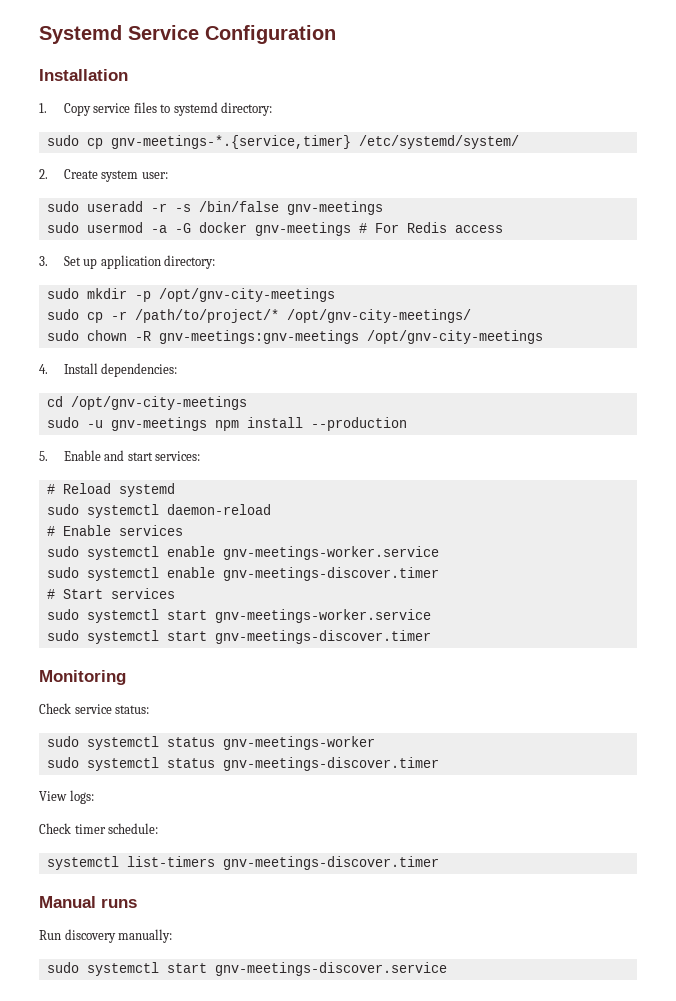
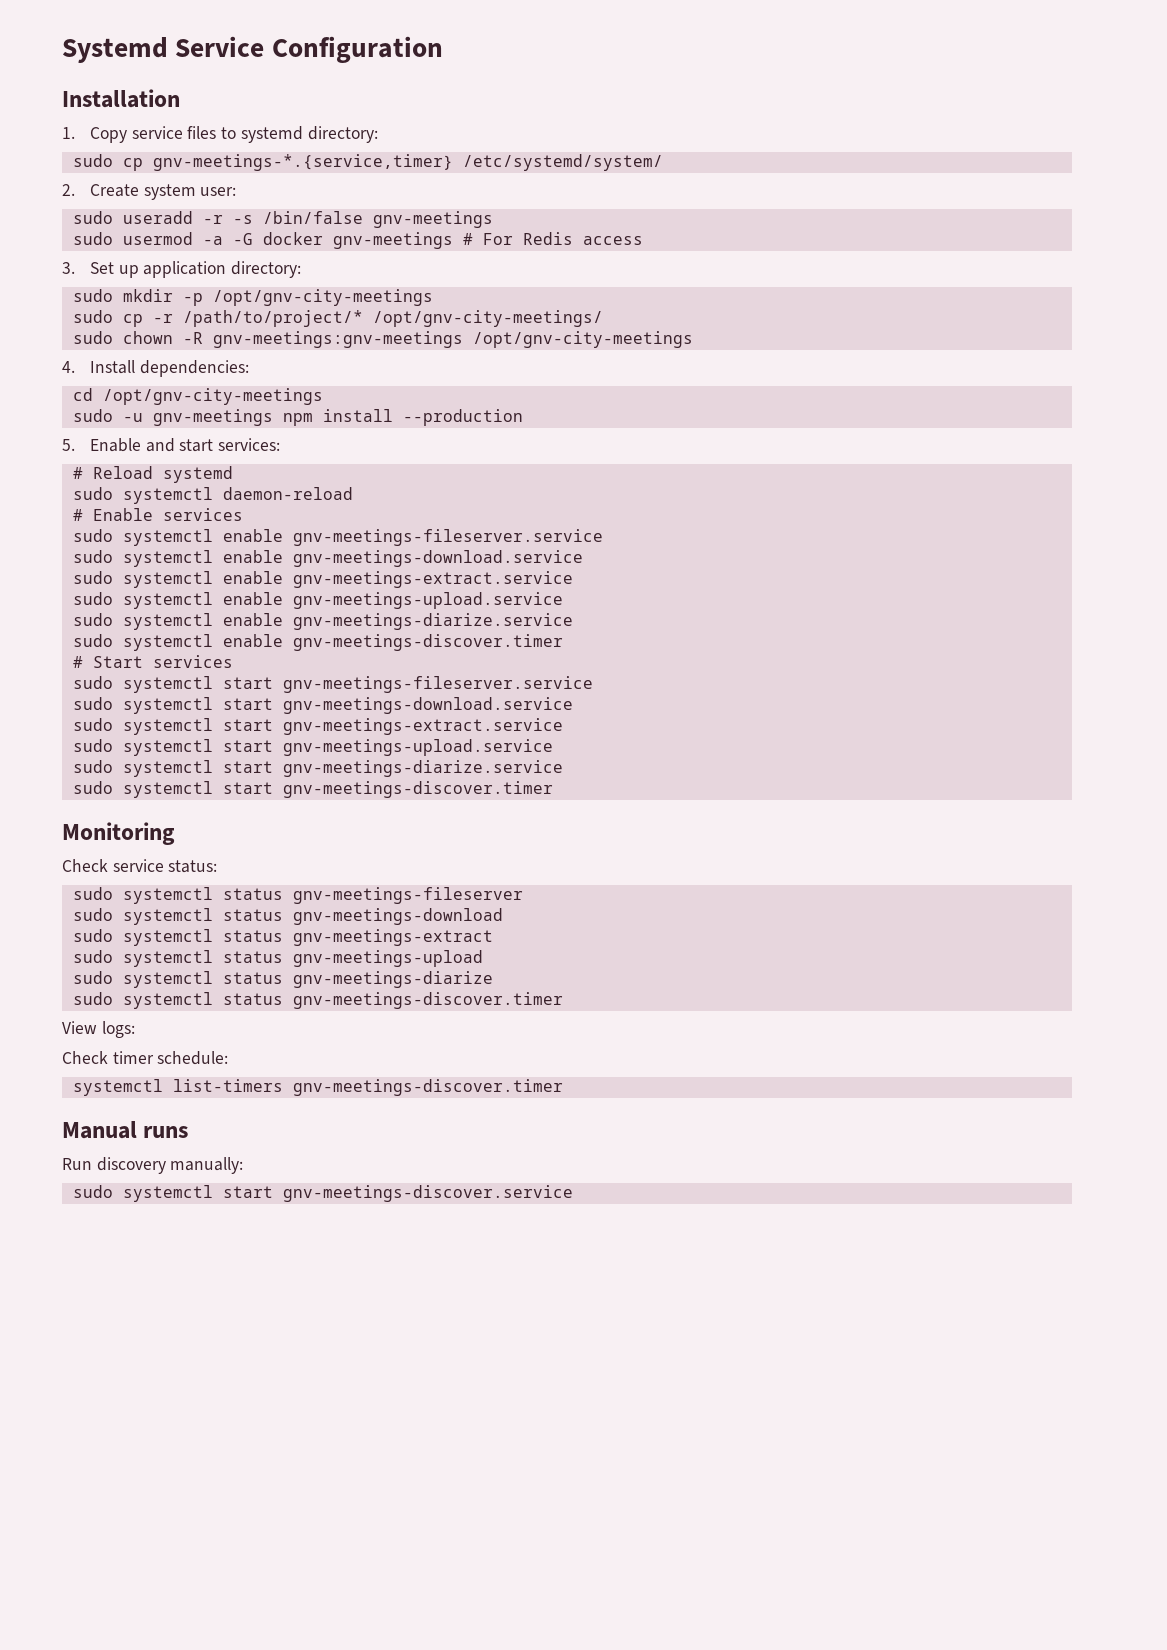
- sudo systemctl enable gnv-meetings-worker.service
+ sudo systemctl enable gnv-meetings-fileserver.service
+ sudo systemctl enable gnv-meetings-download.service
+ sudo systemctl enable gnv-meetings-extract.service
+ sudo systemctl enable gnv-meetings-upload.service
+ sudo systemctl enable gnv-meetings-diarize.service
- sudo systemctl start gnv-meetings-worker.service
+ sudo systemctl start gnv-meetings-fileserver.service
+ sudo systemctl start gnv-meetings-download.service
+ sudo systemctl start gnv-meetings-extract.service
+ sudo systemctl start gnv-meetings-upload.service
+ sudo systemctl start gnv-meetings-diarize.service
- sudo systemctl status gnv-meetings-worker
+ sudo systemctl status gnv-meetings-fileserver
+ sudo systemctl status gnv-meetings-download
+ sudo systemctl status gnv-meetings-extract
+ sudo systemctl status gnv-meetings-upload
+ sudo systemctl status gnv-meetings-diarize

